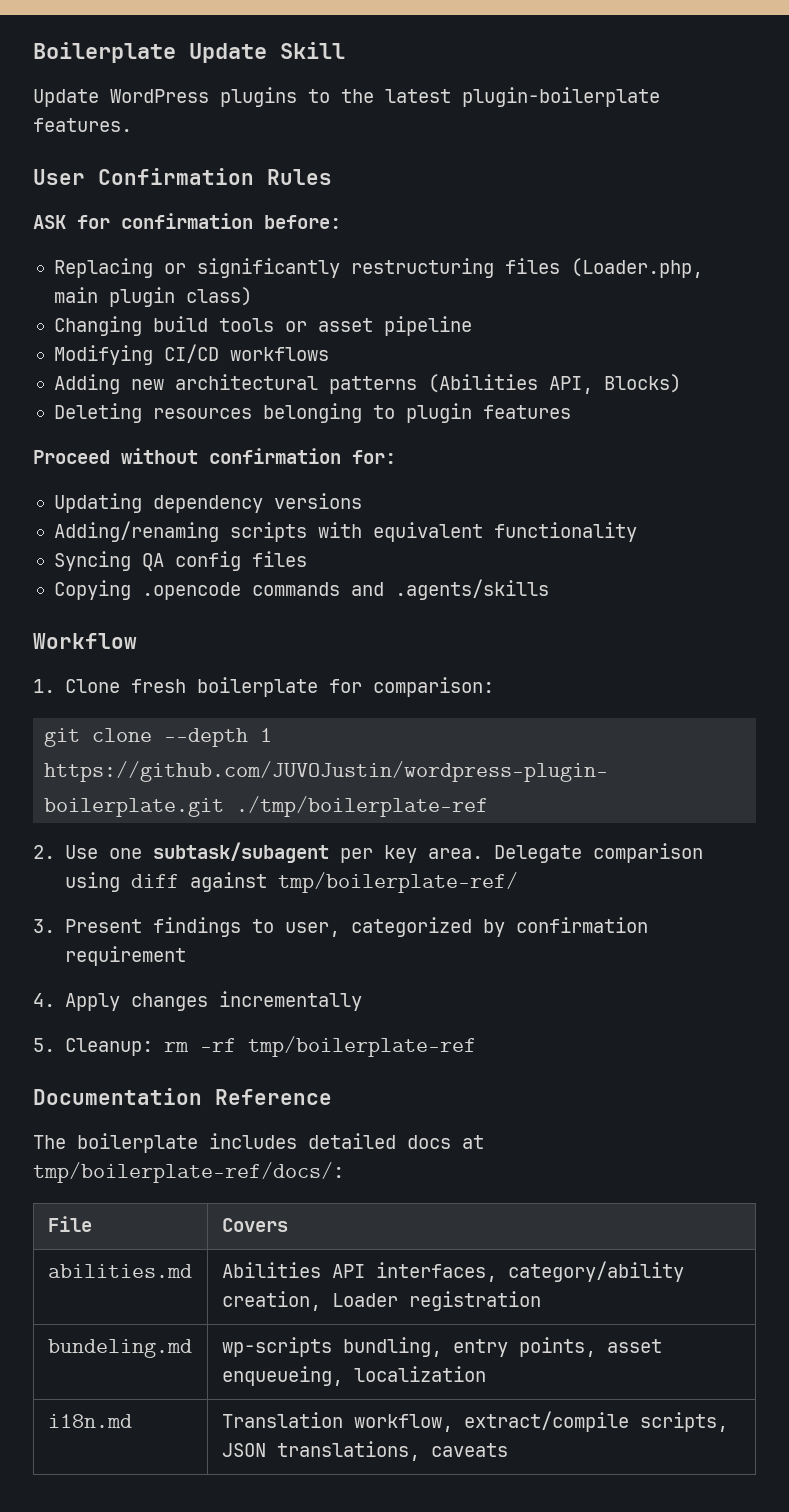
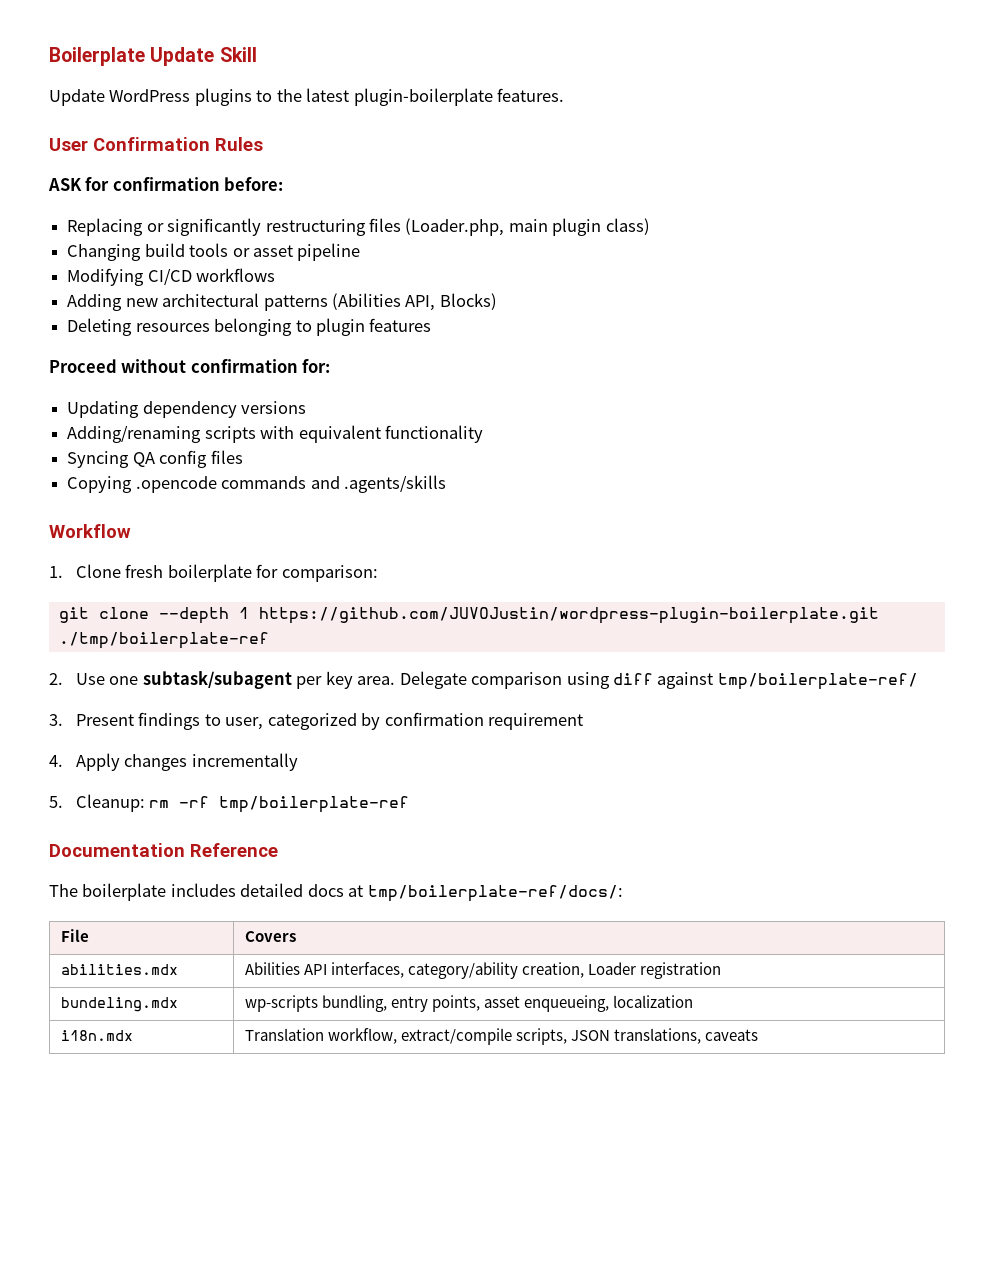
- abilities.md | Abilities API interfaces, category/ability creation, Loader registration
+ abilities.mdx | Abilities API interfaces, category/ability creation, Loader registration
- bundeling.md | wp-scripts bundling, entry points, asset enqueueing, localization
+ bundeling.mdx | wp-scripts bundling, entry points, asset enqueueing, localization
- i18n.md | Translation workflow, extract/compile scripts, JSON translations, caveats
+ i18n.mdx | Translation workflow, extract/compile scripts, JSON translations, caveats

